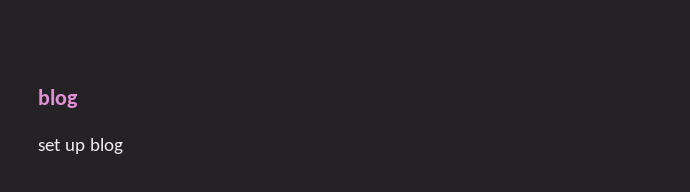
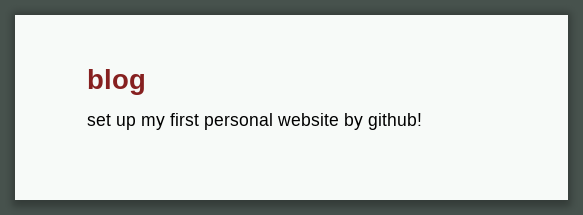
- set up blog
+ set up my first personal website by github!

